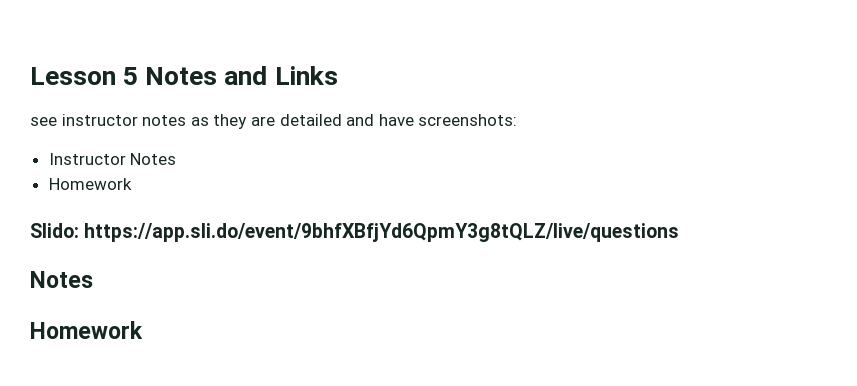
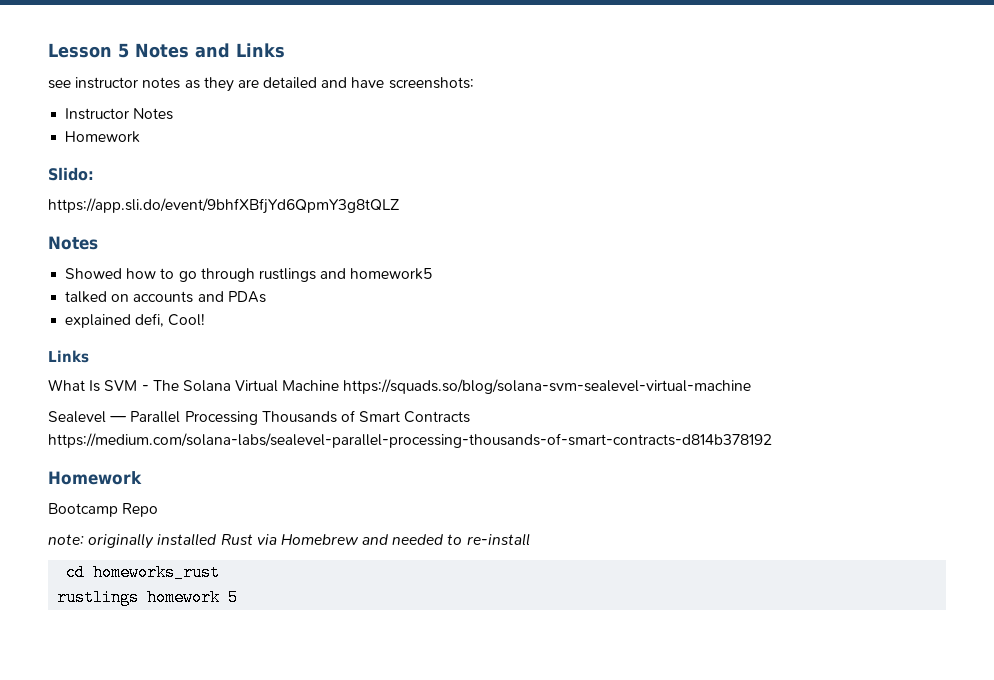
- Slido: https://app.sli.do/event/9bhfXBfjYd6QpmY3g8tQLZ/live/questions
+ Slido:
+ https://app.sli.do/event/9bhfXBfjYd6QpmY3g8tQLZ
  Notes
+ Showed how to go through rustlings and homework5
+ talked on accounts and PDAs
+ explained defi, Cool!
+ Links
+ What Is SVM - The Solana Virtual Machine https://squads.so/blog/solana-svm-sealevel-virtual-machine
+ Sealevel — Parallel Processing Thousands of Smart Contracts https://medium.com/solana-labs/sealevel-parallel-processing-thousands-of-smart-contracts-d814b378192
  Homework
+ Bootcamp Repo
+ note: originally installed Rust via Homebrew and needed to re-install
+ cd homeworks_rust
+ rustlings homework 5

